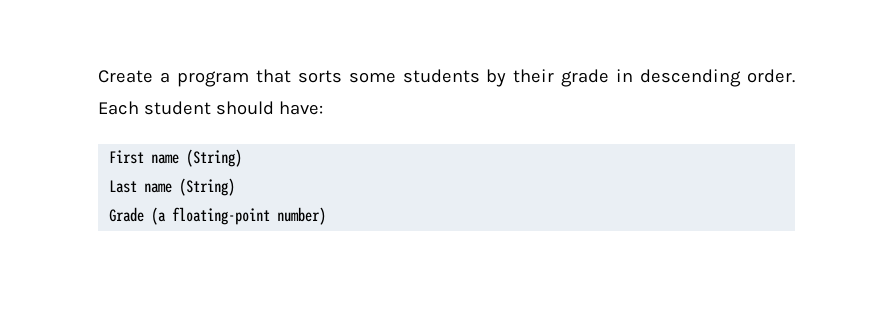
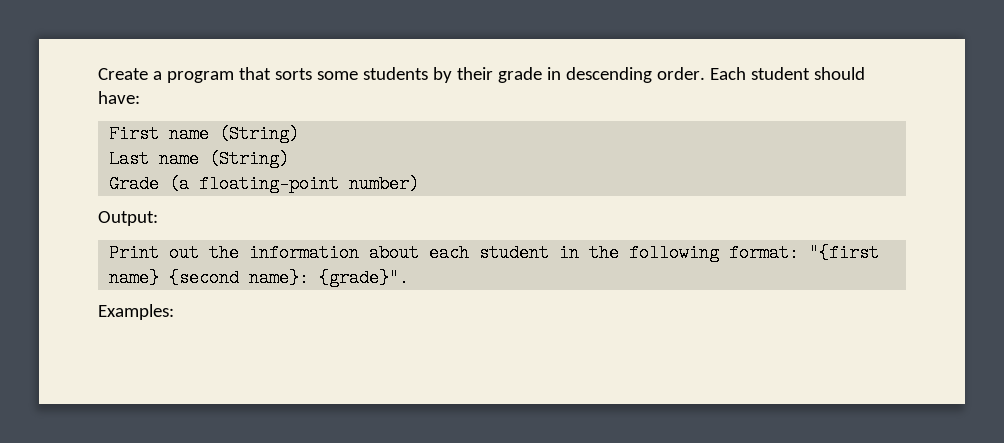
+ Output:
+ Print out the information about each student in the following format: "{first name} {second name}: {grade}".
+ Examples:

